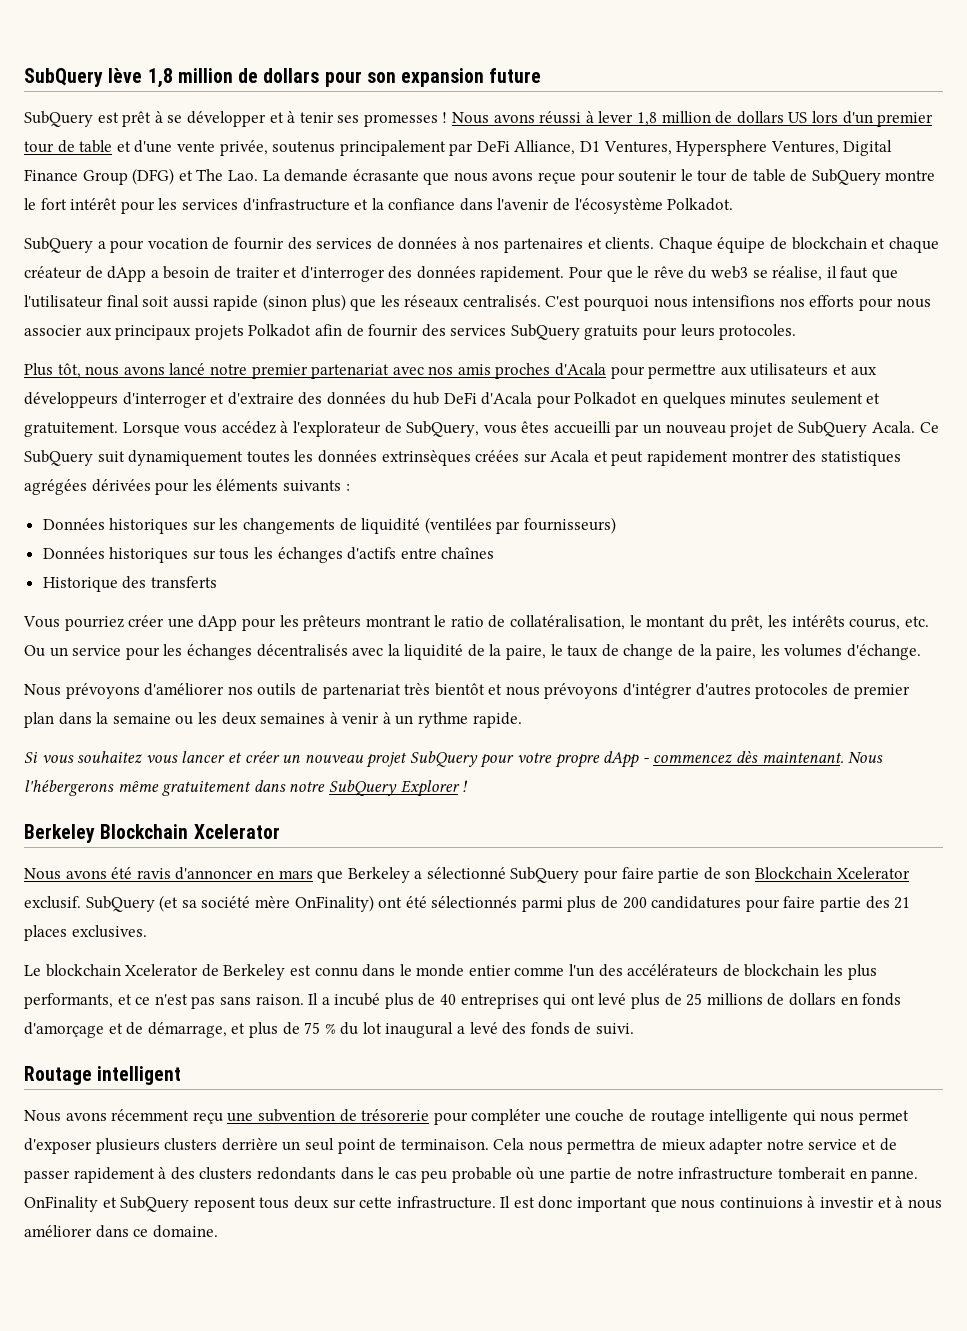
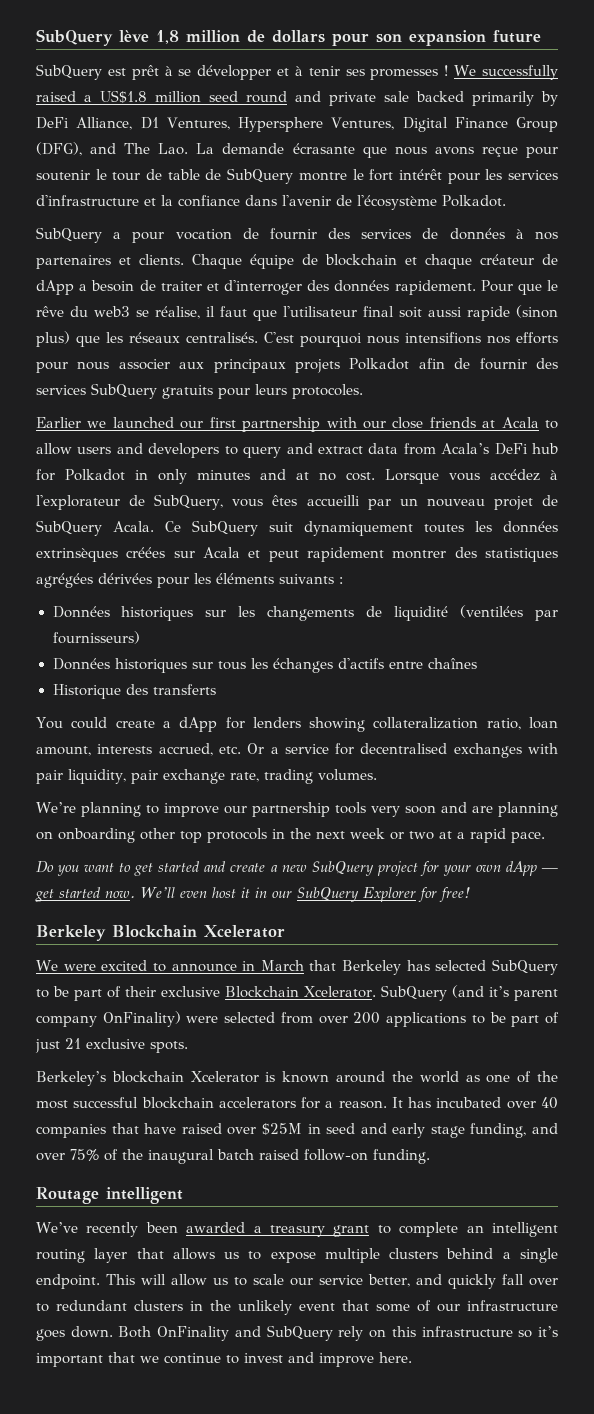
- Nous avons réussi à lever 1,8 million de dollars US lors d'un premier tour de table et d'une vente privée, soutenus principalement par DeFi Alliance, D1 Ventures, Hypersphere Ventures, Digital Finance Group (DFG) et The Lao. La demande écrasante que nous avons reçue pour soutenir le tour de table de SubQuery montre le fort intérêt pour les services d'infrastructure et la confiance dans l'avenir de l'écosystème Polkadot.
+ We successfully raised a US$1.8 million seed round and private sale backed primarily by DeFi Alliance, D1 Ventures, Hypersphere Ventures, Digital Finance Group (DFG), and The Lao. La demande écrasante que nous avons reçue pour soutenir le tour de table de SubQuery montre le fort intérêt pour les services d'infrastructure et la confiance dans l'avenir de l'écosystème Polkadot.
- Plus tôt, nous avons lancé notre premier partenariat avec nos amis proches d'Acala pour permettre aux utilisateurs et aux développeurs d'interroger et d'extraire des données du hub DeFi d'Acala pour Polkadot en quelques minutes seulement et gratuitement.
+ Earlier we launched our first partnership with our close friends at Acala to allow users and developers to query and extract data from Acala’s DeFi hub for Polkadot in only minutes and at no cost.
- Vous pourriez créer une dApp pour les prêteurs montrant le ratio de collatéralisation, le montant du prêt, les intérêts courus, etc. Ou un service pour les échanges décentralisés avec la liquidité de la paire, le taux de change de la paire, les volumes d'échange.
- Nous prévoyons d'améliorer nos outils de partenariat très bientôt et nous prévoyons d'intégrer d'autres protocoles de premier plan dans la semaine ou les deux semaines à venir à un rythme rapide.
- Si vous souhaitez vous lancer et créer un nouveau projet SubQuery pour votre propre dApp - commencez dès maintenant. Nous l'hébergerons même gratuitement dans notre SubQuery Explorer !
+ You could create a dApp for lenders showing collateralization ratio, loan amount, interests accrued, etc. Or a service for decentralised exchanges with pair liquidity, pair exchange rate, trading volumes.
+ We’re planning to improve our partnership tools very soon and are planning on onboarding other top protocols in the next week or two at a rapid pace.
+ Do you want to get started and create a new SubQuery project for your own dApp — get started now. We’ll even host it in our SubQuery Explorer for free!
  Berkeley Blockchain Xcelerator
- Nous avons été ravis d'annoncer en mars que Berkeley a sélectionné SubQuery pour faire partie de son Blockchain Xcelerator exclusif. SubQuery (et sa société mère OnFinality) ont été sélectionnés parmi plus de 200 candidatures pour faire partie des 21 places exclusives.
- Le blockchain Xcelerator de Berkeley est connu dans le monde entier comme l'un des accélérateurs de blockchain les plus performants, et ce n'est pas sans raison. Il a incubé plus de 40 entreprises qui ont levé plus de 25 millions de dollars en fonds d'amorçage et de démarrage, et plus de 75 % du lot inaugural a levé des fonds de suivi.
+ We were excited to announce in March that Berkeley has selected SubQuery to be part of their exclusive Blockchain Xcelerator. SubQuery (and it’s parent company OnFinality) were selected from over 200 applications to be part of just 21 exclusive spots.
+ Berkeley’s blockchain Xcelerator is known around the world as one of the most successful blockchain accelerators for a reason. It has incubated over 40 companies that have raised over $25M in seed and early stage funding, and over 75% of the inaugural batch raised follow-on funding.
  Routage intelligent
- Nous avons récemment reçu une subvention de trésorerie pour compléter une couche de routage intelligente qui nous permet d'exposer plusieurs clusters derrière un seul point de terminaison. Cela nous permettra de mieux adapter notre service et de passer rapidement à des clusters redondants dans le cas peu probable où une partie de notre infrastructure tomberait en panne. OnFinality et SubQuery reposent tous deux sur cette infrastructure. Il est donc important que nous continuions à investir et à nous améliorer dans ce domaine.
+ We’ve recently been awarded a treasury grant to complete an intelligent routing layer that allows us to expose multiple clusters behind a single endpoint. This will allow us to scale our service better, and quickly fall over to redundant clusters in the unlikely event that some of our infrastructure goes down. Both OnFinality and SubQuery rely on this infrastructure so it’s important that we continue to invest and improve here.

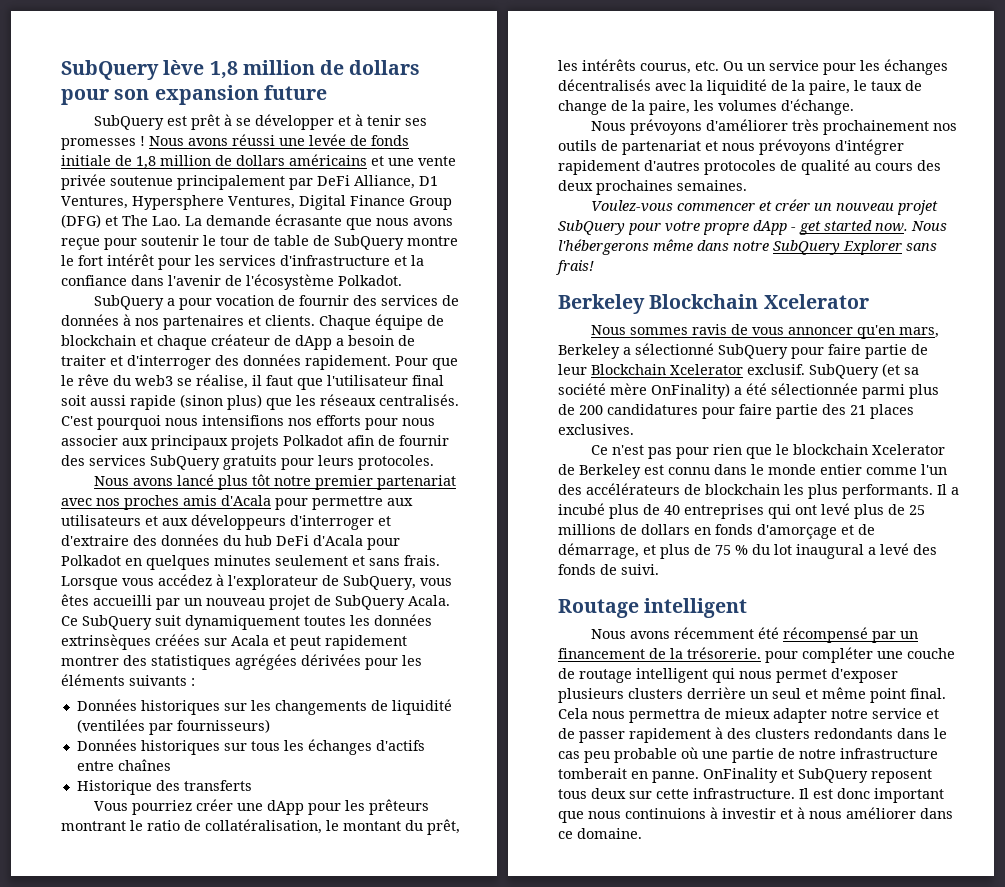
- We successfully raised a US$1.8 million seed round and private sale backed primarily by DeFi Alliance, D1 Ventures, Hypersphere Ventures, Digital Finance Group (DFG), and The Lao. La demande écrasante que nous avons reçue pour soutenir le tour de table de SubQuery montre le fort intérêt pour les services d'infrastructure et la confiance dans l'avenir de l'écosystème Polkadot.
+ Nous avons réussi une levée de fonds initiale de 1,8 million de dollars américains et une vente privée soutenue principalement par DeFi Alliance, D1 Ventures, Hypersphere Ventures, Digital Finance Group (DFG) et The Lao. La demande écrasante que nous avons reçue pour soutenir le tour de table de SubQuery montre le fort intérêt pour les services d'infrastructure et la confiance dans l'avenir de l'écosystème Polkadot.
- Earlier we launched our first partnership with our close friends at Acala to allow users and developers to query and extract data from Acala’s DeFi hub for Polkadot in only minutes and at no cost.
+ Nous avons lancé plus tôt notre premier partenariat avec nos proches amis d'Acala pour permettre aux utilisateurs et aux développeurs d'interroger et d'extraire des données du hub DeFi d'Acala pour Polkadot en quelques minutes seulement et sans frais.
- You could create a dApp for lenders showing collateralization ratio, loan amount, interests accrued, etc. Or a service for decentralised exchanges with pair liquidity, pair exchange rate, trading volumes.
- We’re planning to improve our partnership tools very soon and are planning on onboarding other top protocols in the next week or two at a rapid pace.
- Do you want to get started and create a new SubQuery project for your own dApp — get started now. We’ll even host it in our SubQuery Explorer for free!
+ Vous pourriez créer une dApp pour les prêteurs montrant le ratio de collatéralisation, le montant du prêt, les intérêts courus, etc. Ou un service pour les échanges décentralisés avec la liquidité de la paire, le taux de change de la paire, les volumes d'échange.
+ Nous prévoyons d'améliorer très prochainement nos outils de partenariat et nous prévoyons d'intégrer rapidement d'autres protocoles de qualité au cours des deux prochaines semaines.
+ Voulez-vous commencer et créer un nouveau projet SubQuery pour votre propre dApp - get started now. Nous l'hébergerons même dans notre SubQuery Explorer sans frais!
  Berkeley Blockchain Xcelerator
- We were excited to announce in March that Berkeley has selected SubQuery to be part of their exclusive Blockchain Xcelerator. SubQuery (and it’s parent company OnFinality) were selected from over 200 applications to be part of just 21 exclusive spots.
- Berkeley’s blockchain Xcelerator is known around the world as one of the most successful blockchain accelerators for a reason. It has incubated over 40 companies that have raised over $25M in seed and early stage funding, and over 75% of the inaugural batch raised follow-on funding.
+ Nous sommes ravis de vous annoncer qu'en mars, Berkeley a sélectionné SubQuery pour faire partie de leur Blockchain Xcelerator exclusif. SubQuery (et sa société mère OnFinality) a été sélectionnée parmi plus de 200 candidatures pour faire partie des 21 places exclusives.
+ Ce n'est pas pour rien que le blockchain Xcelerator de Berkeley est connu dans le monde entier comme l'un des accélérateurs de blockchain les plus performants. Il a incubé plus de 40 entreprises qui ont levé plus de 25 millions de dollars en fonds d'amorçage et de démarrage, et plus de 75 % du lot inaugural a levé des fonds de suivi.
  Routage intelligent
- We’ve recently been awarded a treasury grant to complete an intelligent routing layer that allows us to expose multiple clusters behind a single endpoint. This will allow us to scale our service better, and quickly fall over to redundant clusters in the unlikely event that some of our infrastructure goes down. Both OnFinality and SubQuery rely on this infrastructure so it’s important that we continue to invest and improve here.
+ Nous avons récemment été récompensé par un financement de la trésorerie. pour compléter une couche de routage intelligent qui nous permet d'exposer plusieurs clusters derrière un seul et même point final. Cela nous permettra de mieux adapter notre service et de passer rapidement à des clusters redondants dans le cas peu probable où une partie de notre infrastructure tomberait en panne. OnFinality et SubQuery reposent tous deux sur cette infrastructure. Il est donc important que nous continuions à investir et à nous améliorer dans ce domaine.

